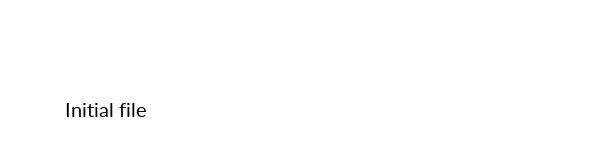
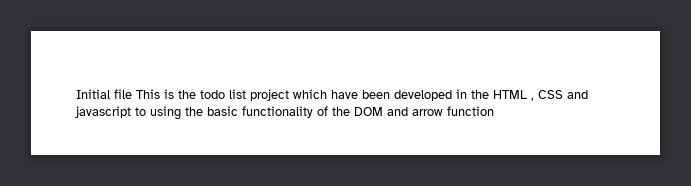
- Initial file
+ Initial file This is the todo list project which have been developed in the HTML , CSS and javascript to using the basic functionality of the DOM and arrow function

